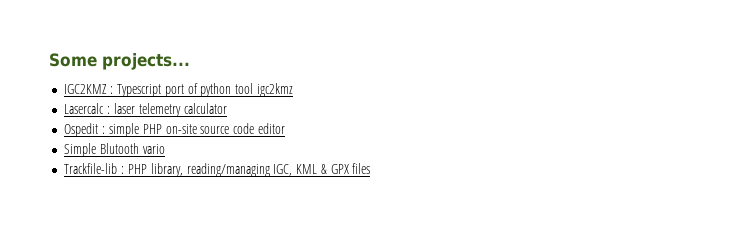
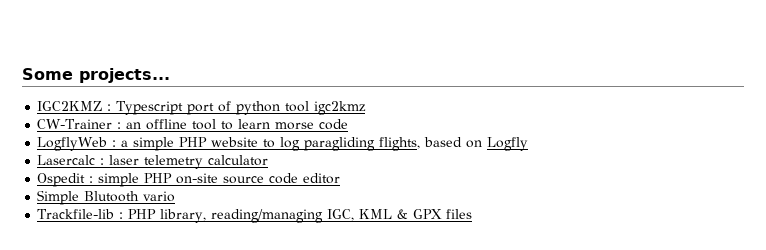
+ CW-Trainer : an offline tool to learn morse code
+ LogflyWeb : a simple PHP website to log paragliding flights, based on Logfly

